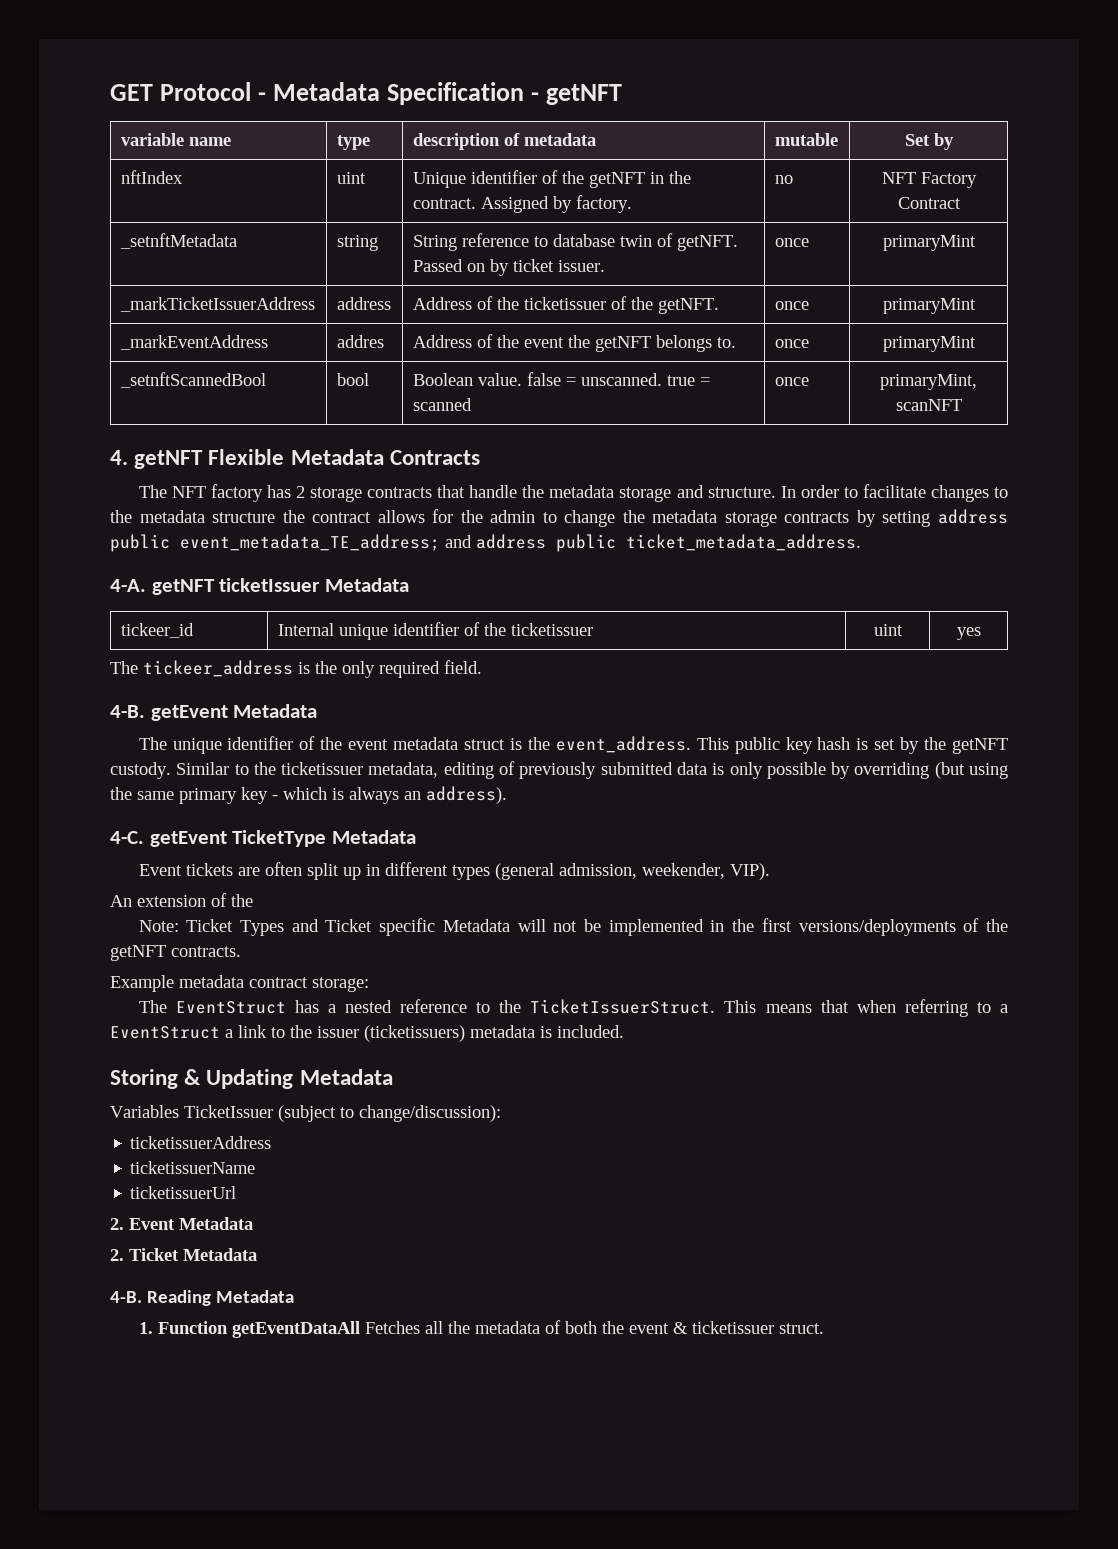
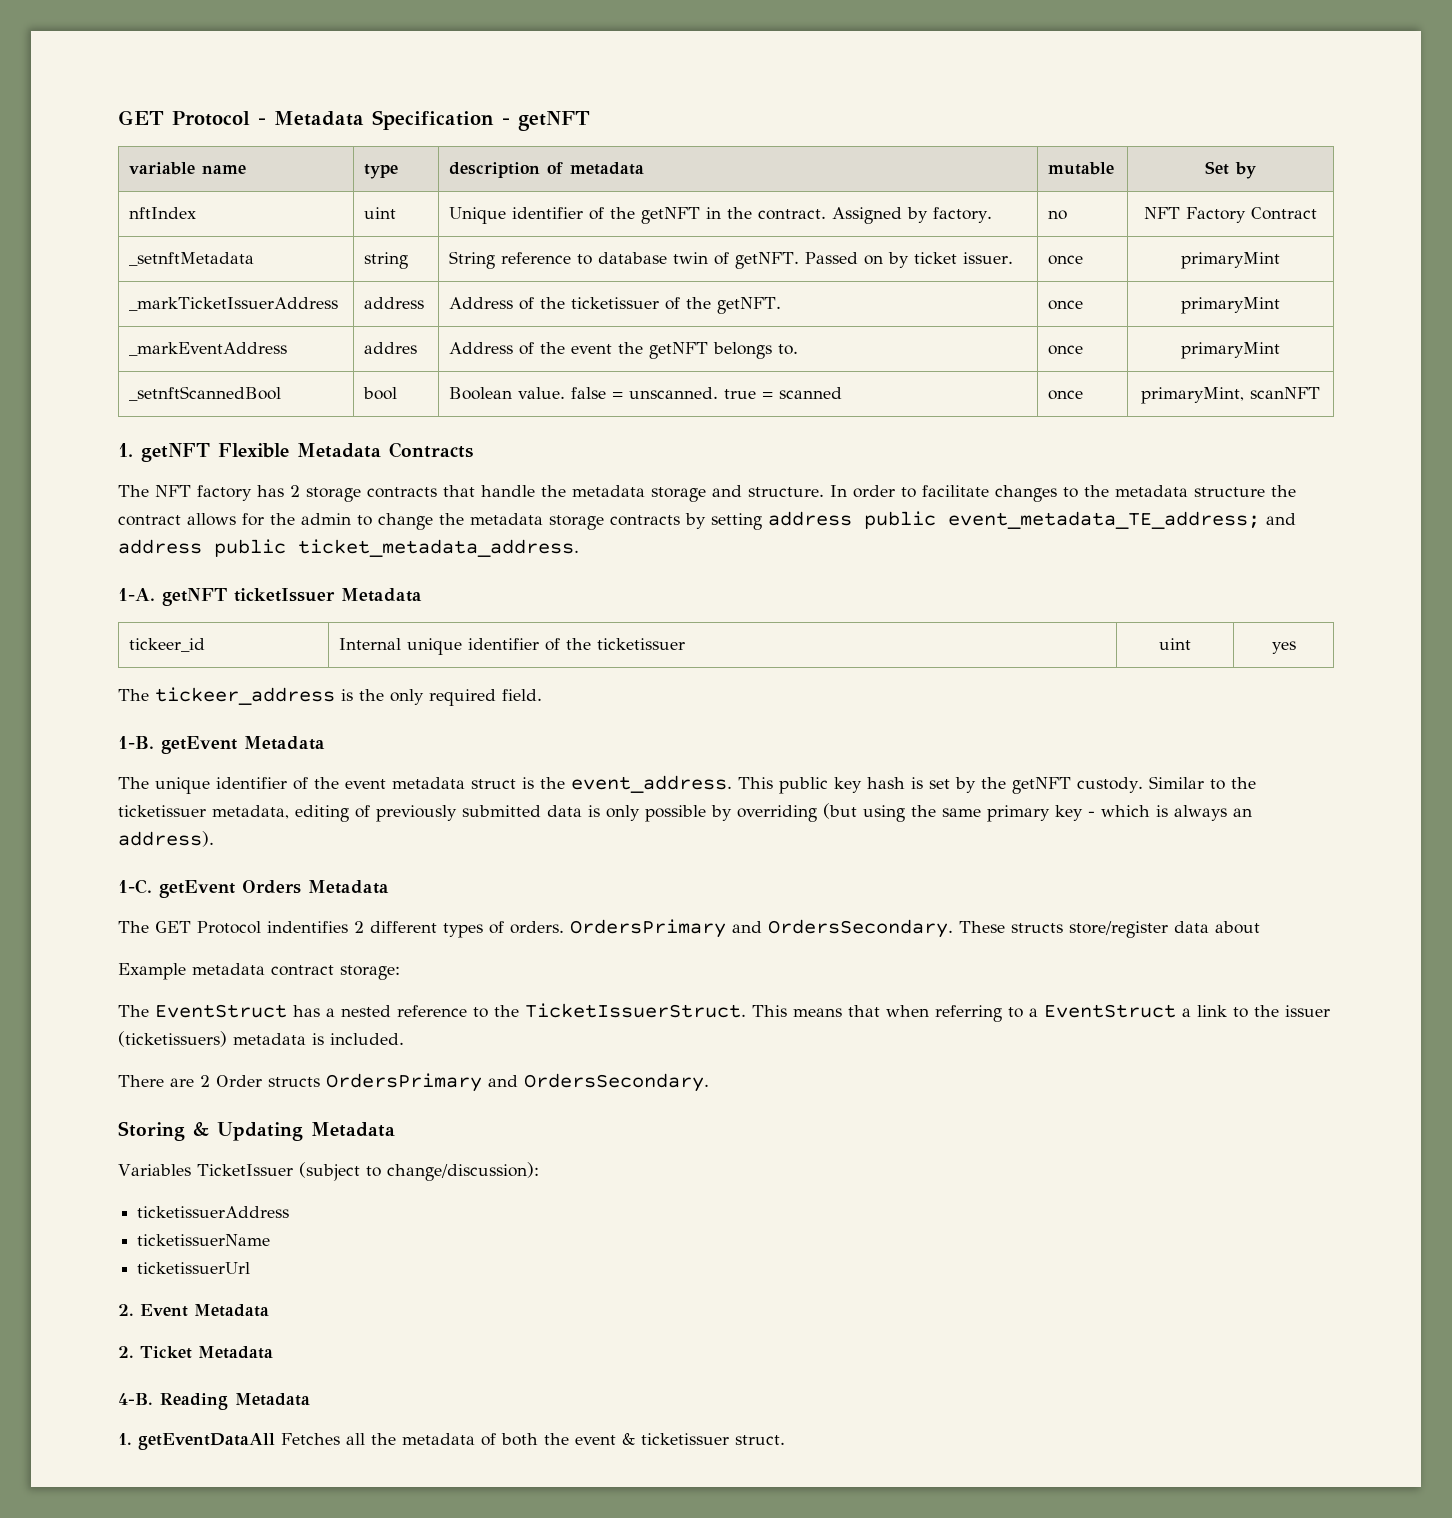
- 4. getNFT Flexible Metadata Contracts
+ 1. getNFT Flexible Metadata Contracts
- 4-A. getNFT ticketIssuer Metadata
+ 1-A. getNFT ticketIssuer Metadata
- 4-B. getEvent Metadata
+ 1-B. getEvent Metadata
- 4-C. getEvent TicketType Metadata
- Event tickets are often split up in different types (general admission, weekender, VIP).
- An extension of the
- Note: Ticket Types and Ticket specific Metadata will not be implemented in the first versions/deployments of the getNFT contracts.
+ 1-C. getEvent Orders Metadata
+ The GET Protocol indentifies 2 different types of orders. OrdersPrimary and OrdersSecondary. These structs store/register data about
+ There are 2 Order structs OrdersPrimary and OrdersSecondary.
- 1. Function getEventDataAll Fetches all the metadata of both the event & ticketissuer struct.
+ 1. getEventDataAll Fetches all the metadata of both the event & ticketissuer struct.

